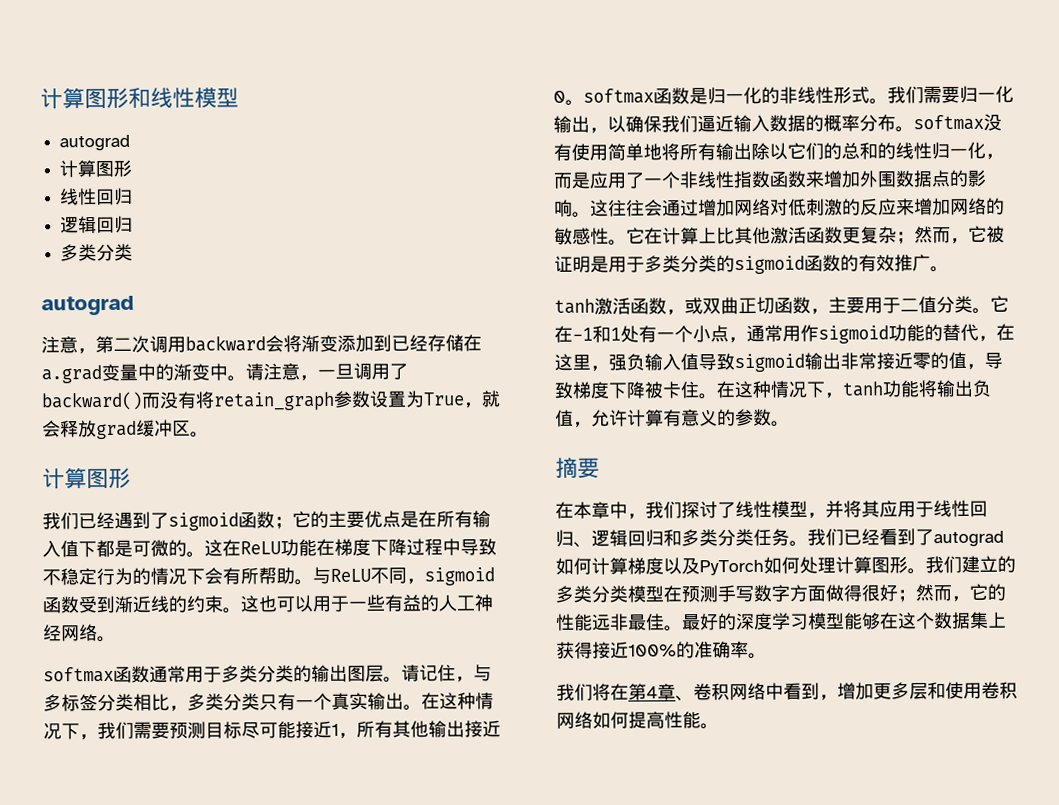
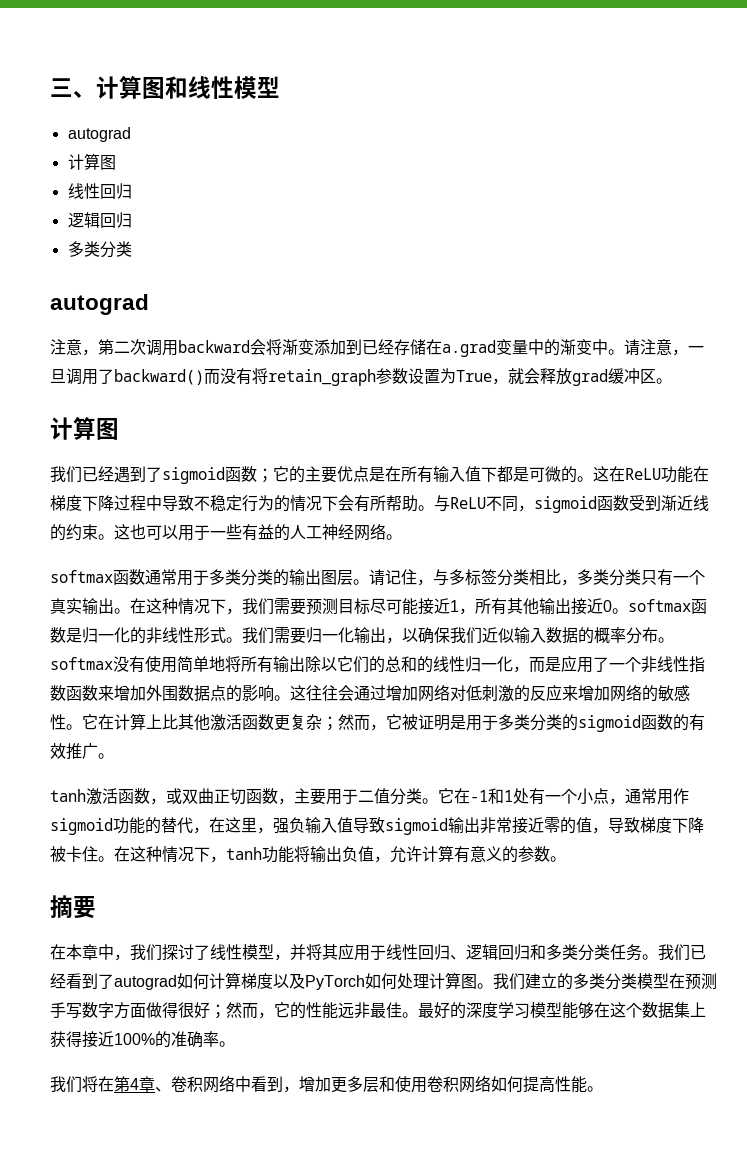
- 计算图形和线性模型
+ 三、计算图和线性模型
  autograd
- 计算图形
+ 计算图
  请注意，一旦调用了backward()而没有将retain_graph参数设置为True，就会释放grad缓冲区。
- 计算图形
+ 计算图
- 我们需要归一化输出，以确保我们逼近输入数据的概率分布。softmax没有使用简单地将所有输出除以它们的总和的线性归一化，而是应用了一个非线性指数函数来增加外围数据点的影响。
+ 我们需要归一化输出，以确保我们近似输入数据的概率分布。softmax没有使用简单地将所有输出除以它们的总和的线性归一化，而是应用了一个非线性指数函数来增加外围数据点的影响。
- 我们已经看到了autograd如何计算梯度以及PyTorch如何处理计算图形。
+ 我们已经看到了autograd如何计算梯度以及PyTorch如何处理计算图。

